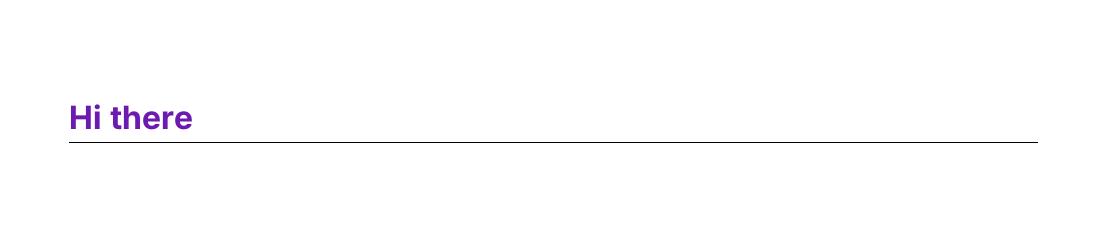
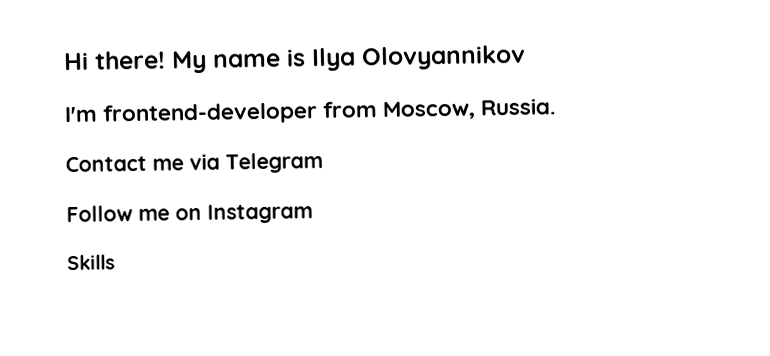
- Hi there
+ Hi there! My name is Ilya Olovyannikov
+ I'm frontend-developer from Moscow, Russia.
+ Contact me via Telegram
+ Follow me on Instagram
+ Skills

